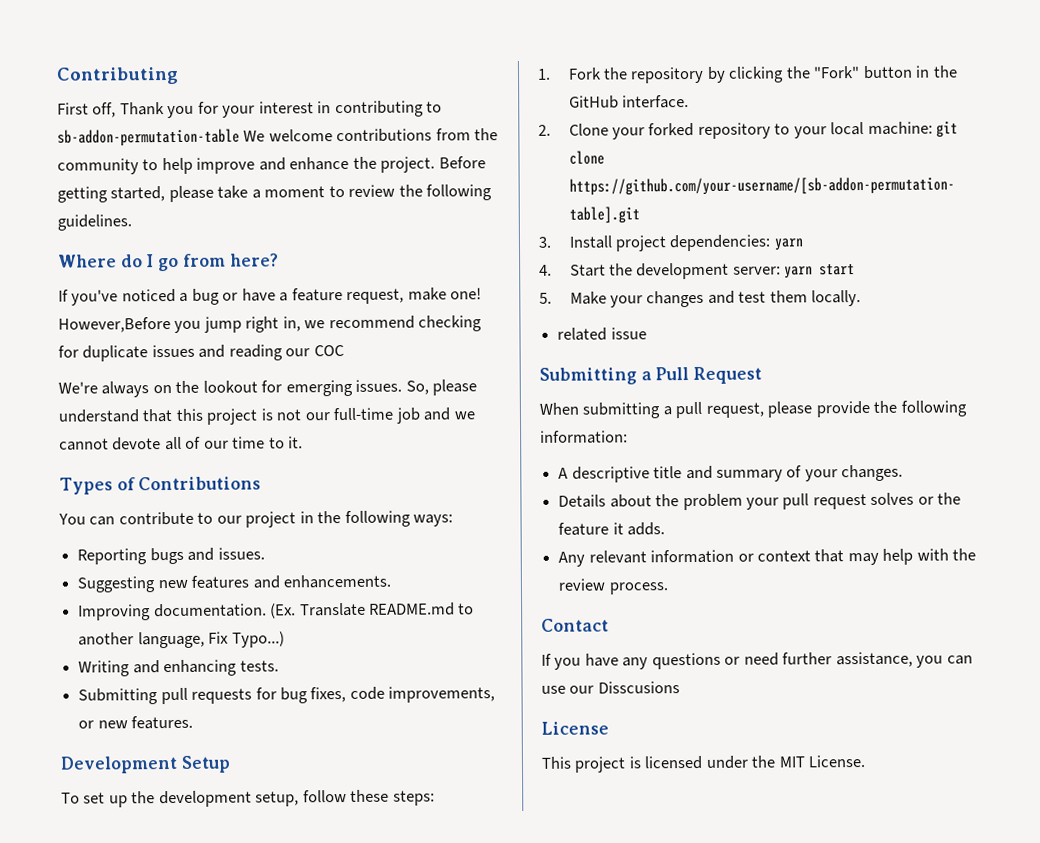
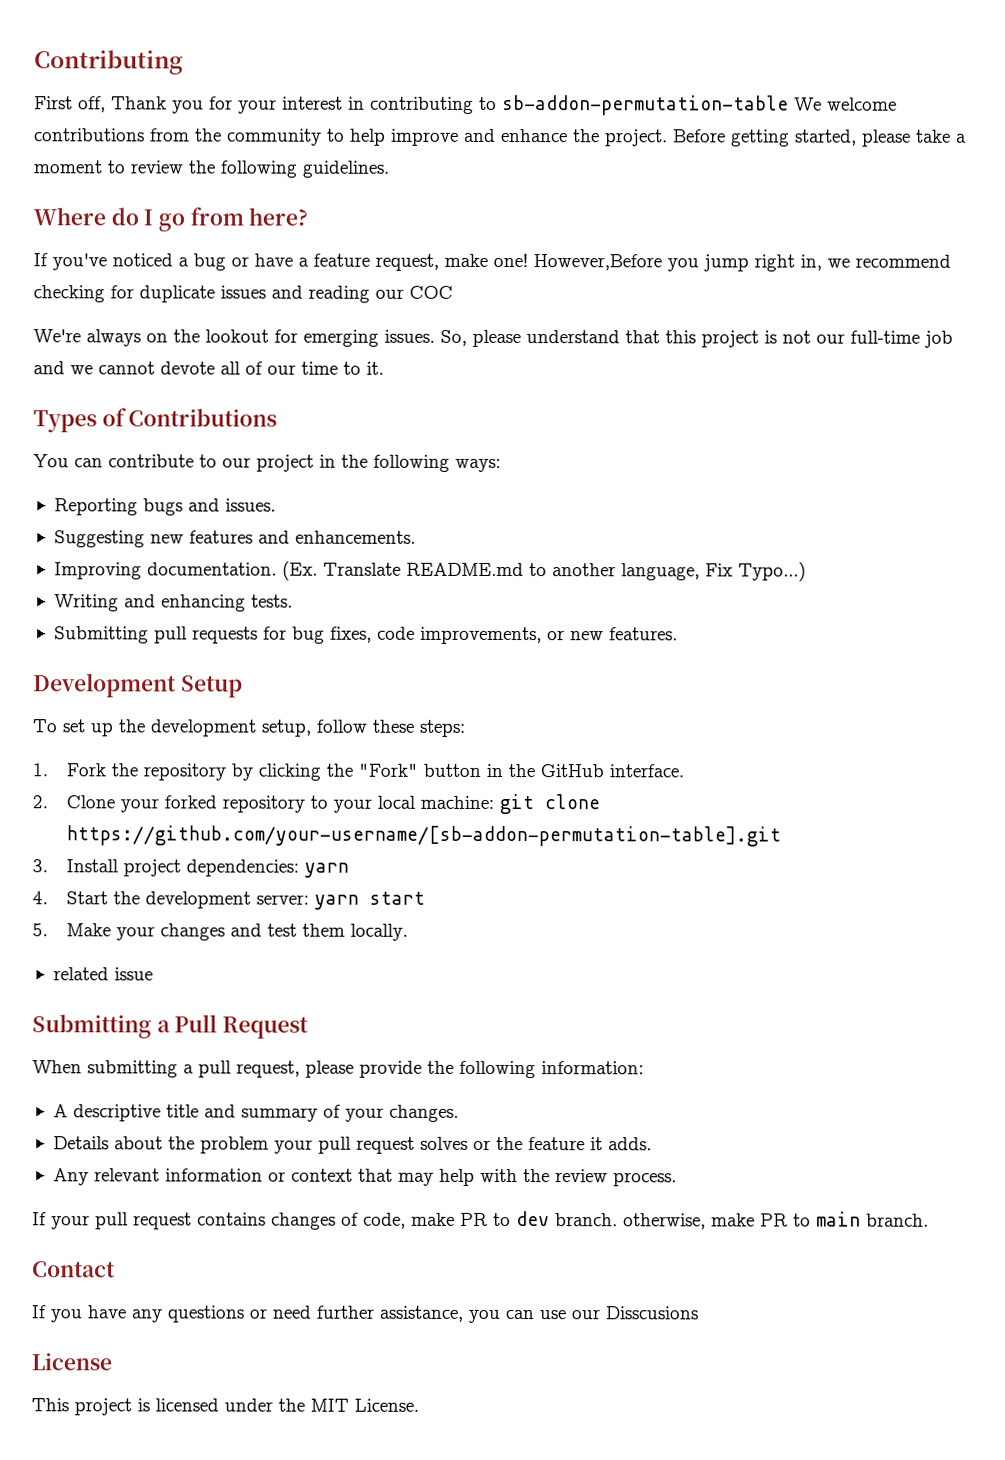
+ If your pull request contains changes of code, make PR to dev branch. otherwise, make PR to main branch.

